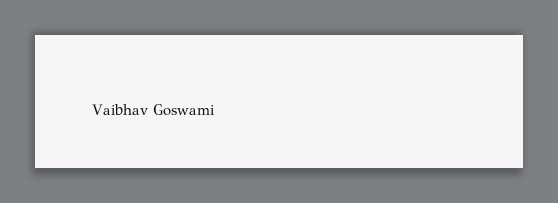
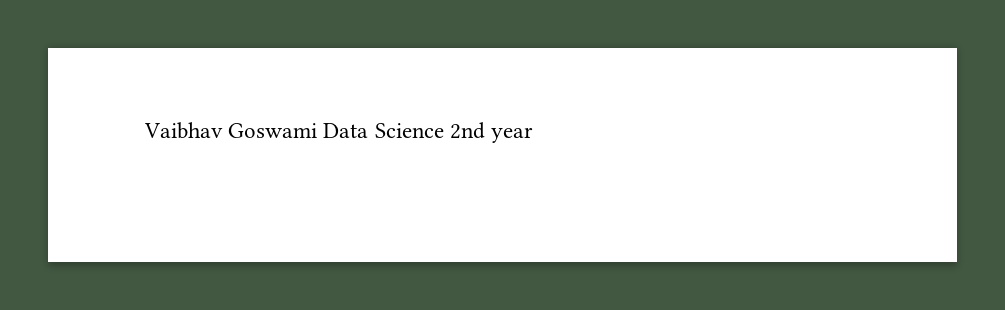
- Vaibhav Goswami
+ Vaibhav Goswami Data Science 2nd year

